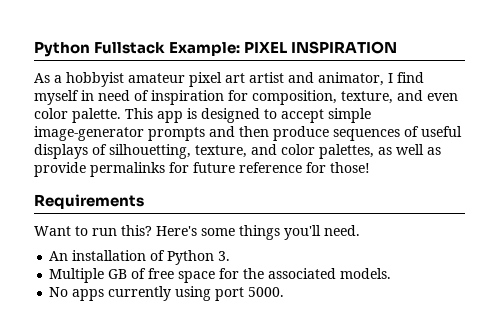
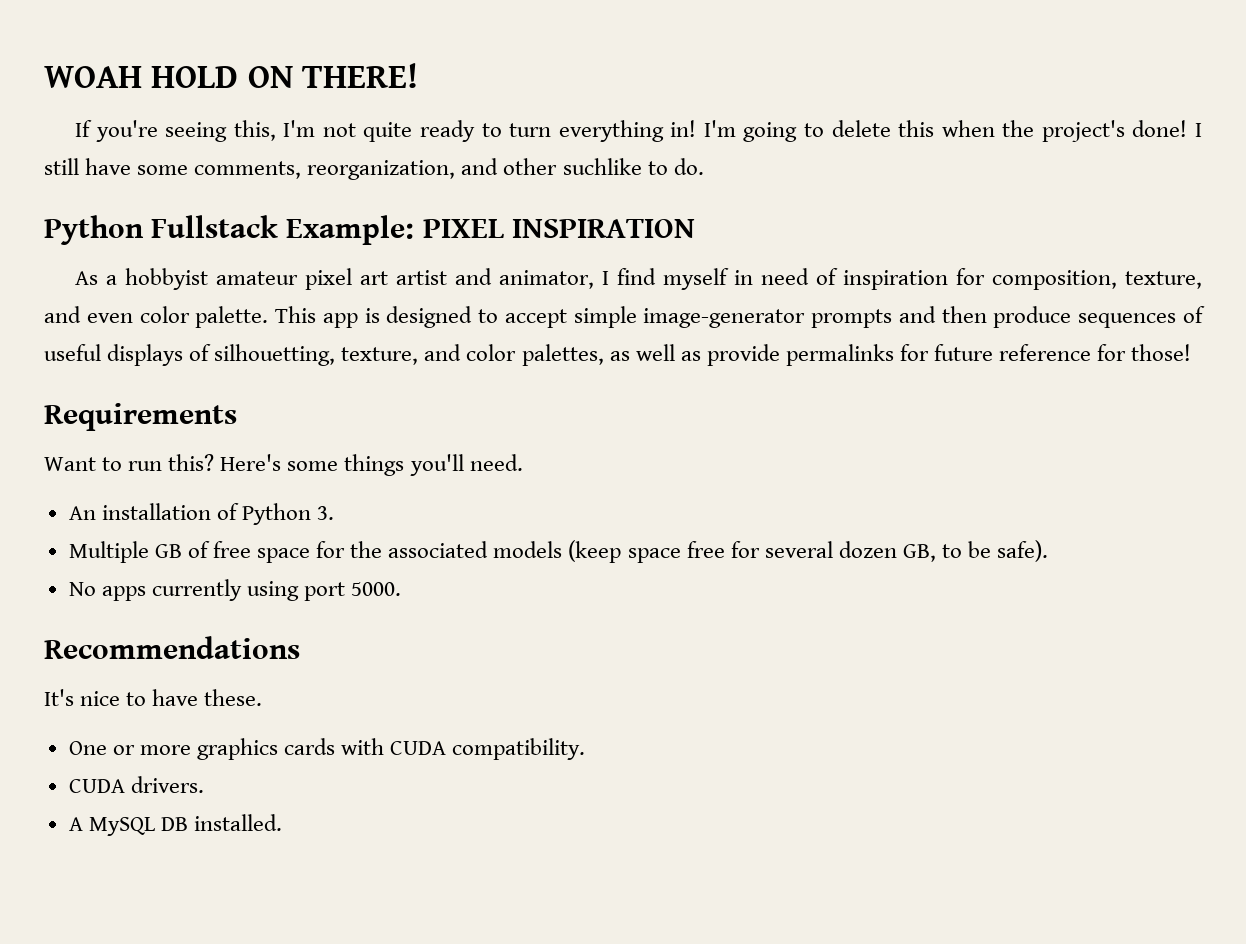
+ WOAH HOLD ON THERE!
+ If you're seeing this, I'm not quite ready to turn everything in! I'm going to delete this when the project's done! I still have some comments, reorganization, and other suchlike to do.
- Multiple GB of free space for the associated models.
+ Multiple GB of free space for the associated models (keep space free for several dozen GB, to be safe).
+ Recommendations
+ It's nice to have these.
+ One or more graphics cards with CUDA compatibility.
+ CUDA drivers.
+ A MySQL DB installed.

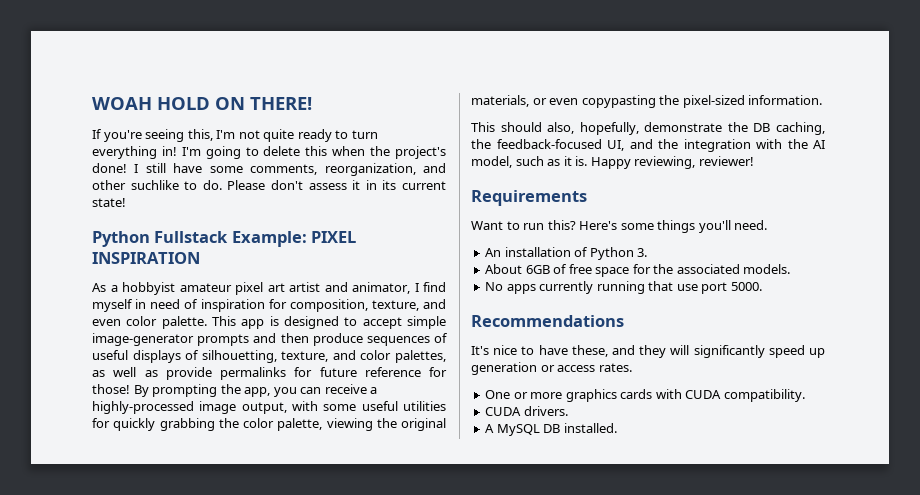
+ Please don't assess it in its current state!
+ By prompting the app, you can receive a highly-processed image output, with some useful utilities for quickly grabbing the color palette, viewing the original materials, or even copypasting the pixel-sized information.
+ This should also, hopefully, demonstrate the DB caching, the feedback-focused UI, and the integration with the AI model, such as it is. Happy reviewing, reviewer!
- Multiple GB of free space for the associated models (keep space free for several dozen GB, to be safe).
+ About 6GB of free space for the associated models.
- No apps currently using port 5000.
+ No apps currently running that use port 5000.
- It's nice to have these.
+ It's nice to have these, and they will significantly speed up generation or access rates.

